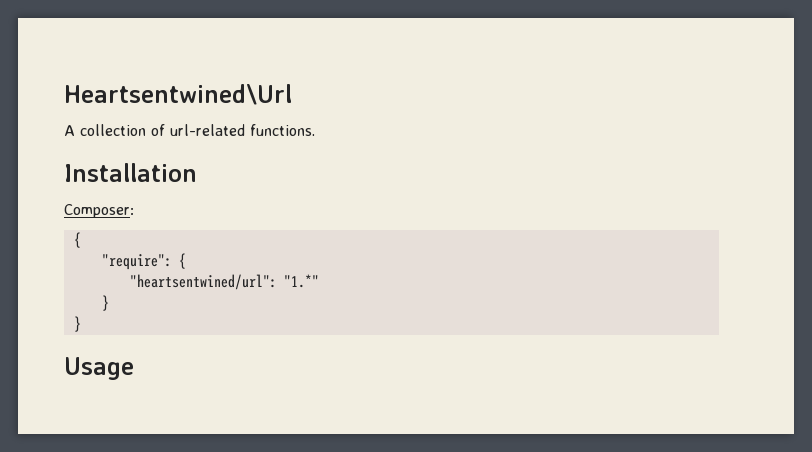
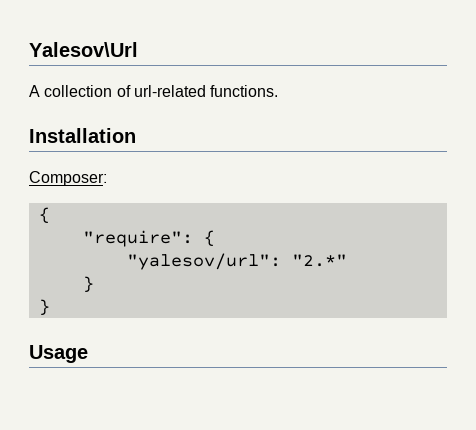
- Heartsentwined\Url
+ Yalesov\Url
- "heartsentwined/url": "1.*"
+ "yalesov/url": "2.*"

